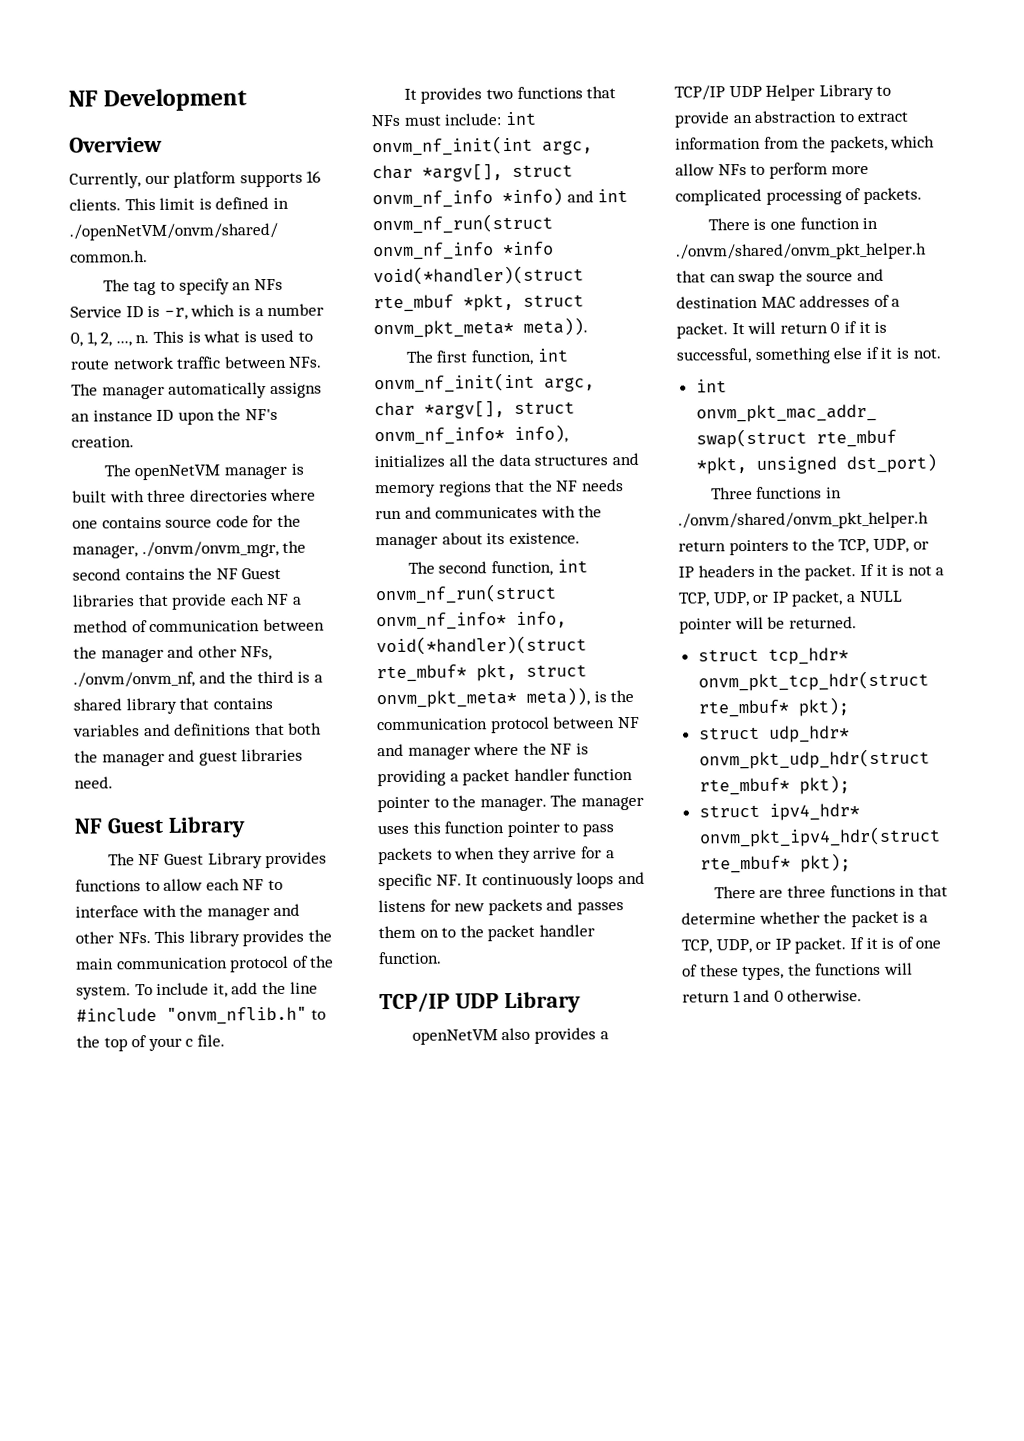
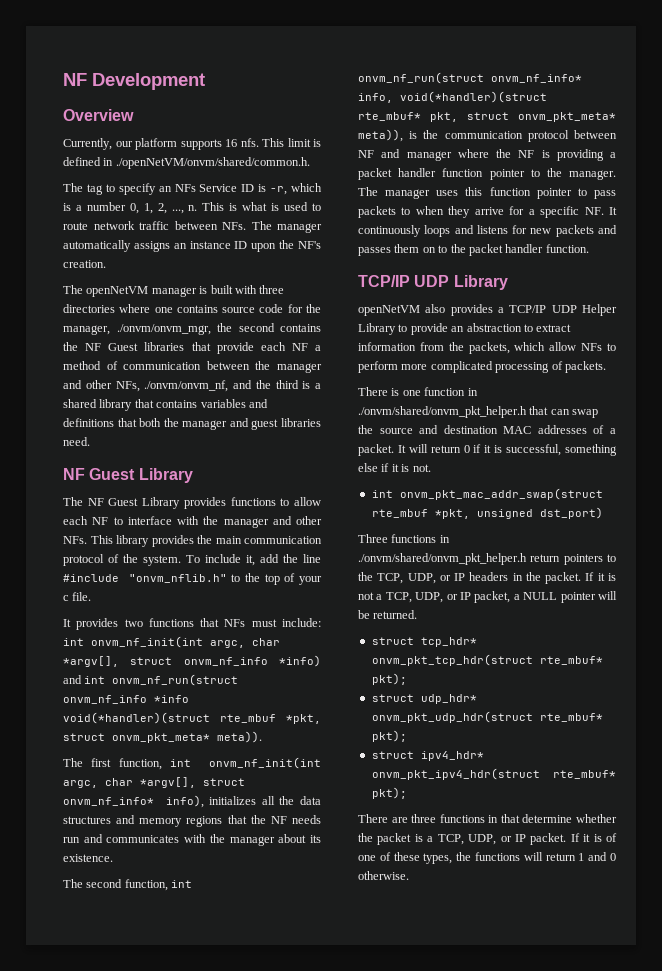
- Currently, our platform supports 16 clients.
+ Currently, our platform supports 16 nfs.

